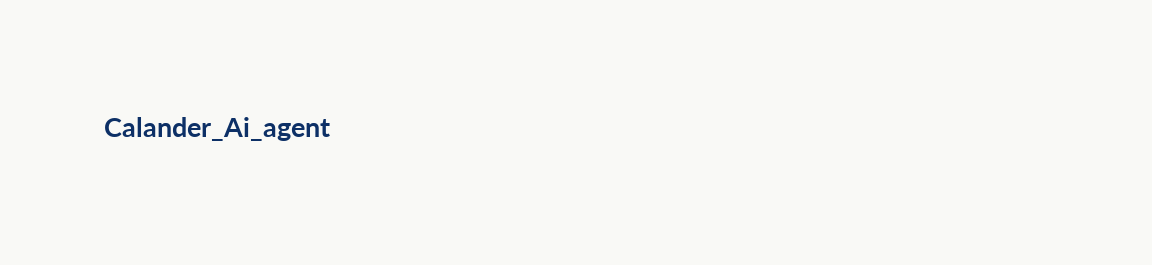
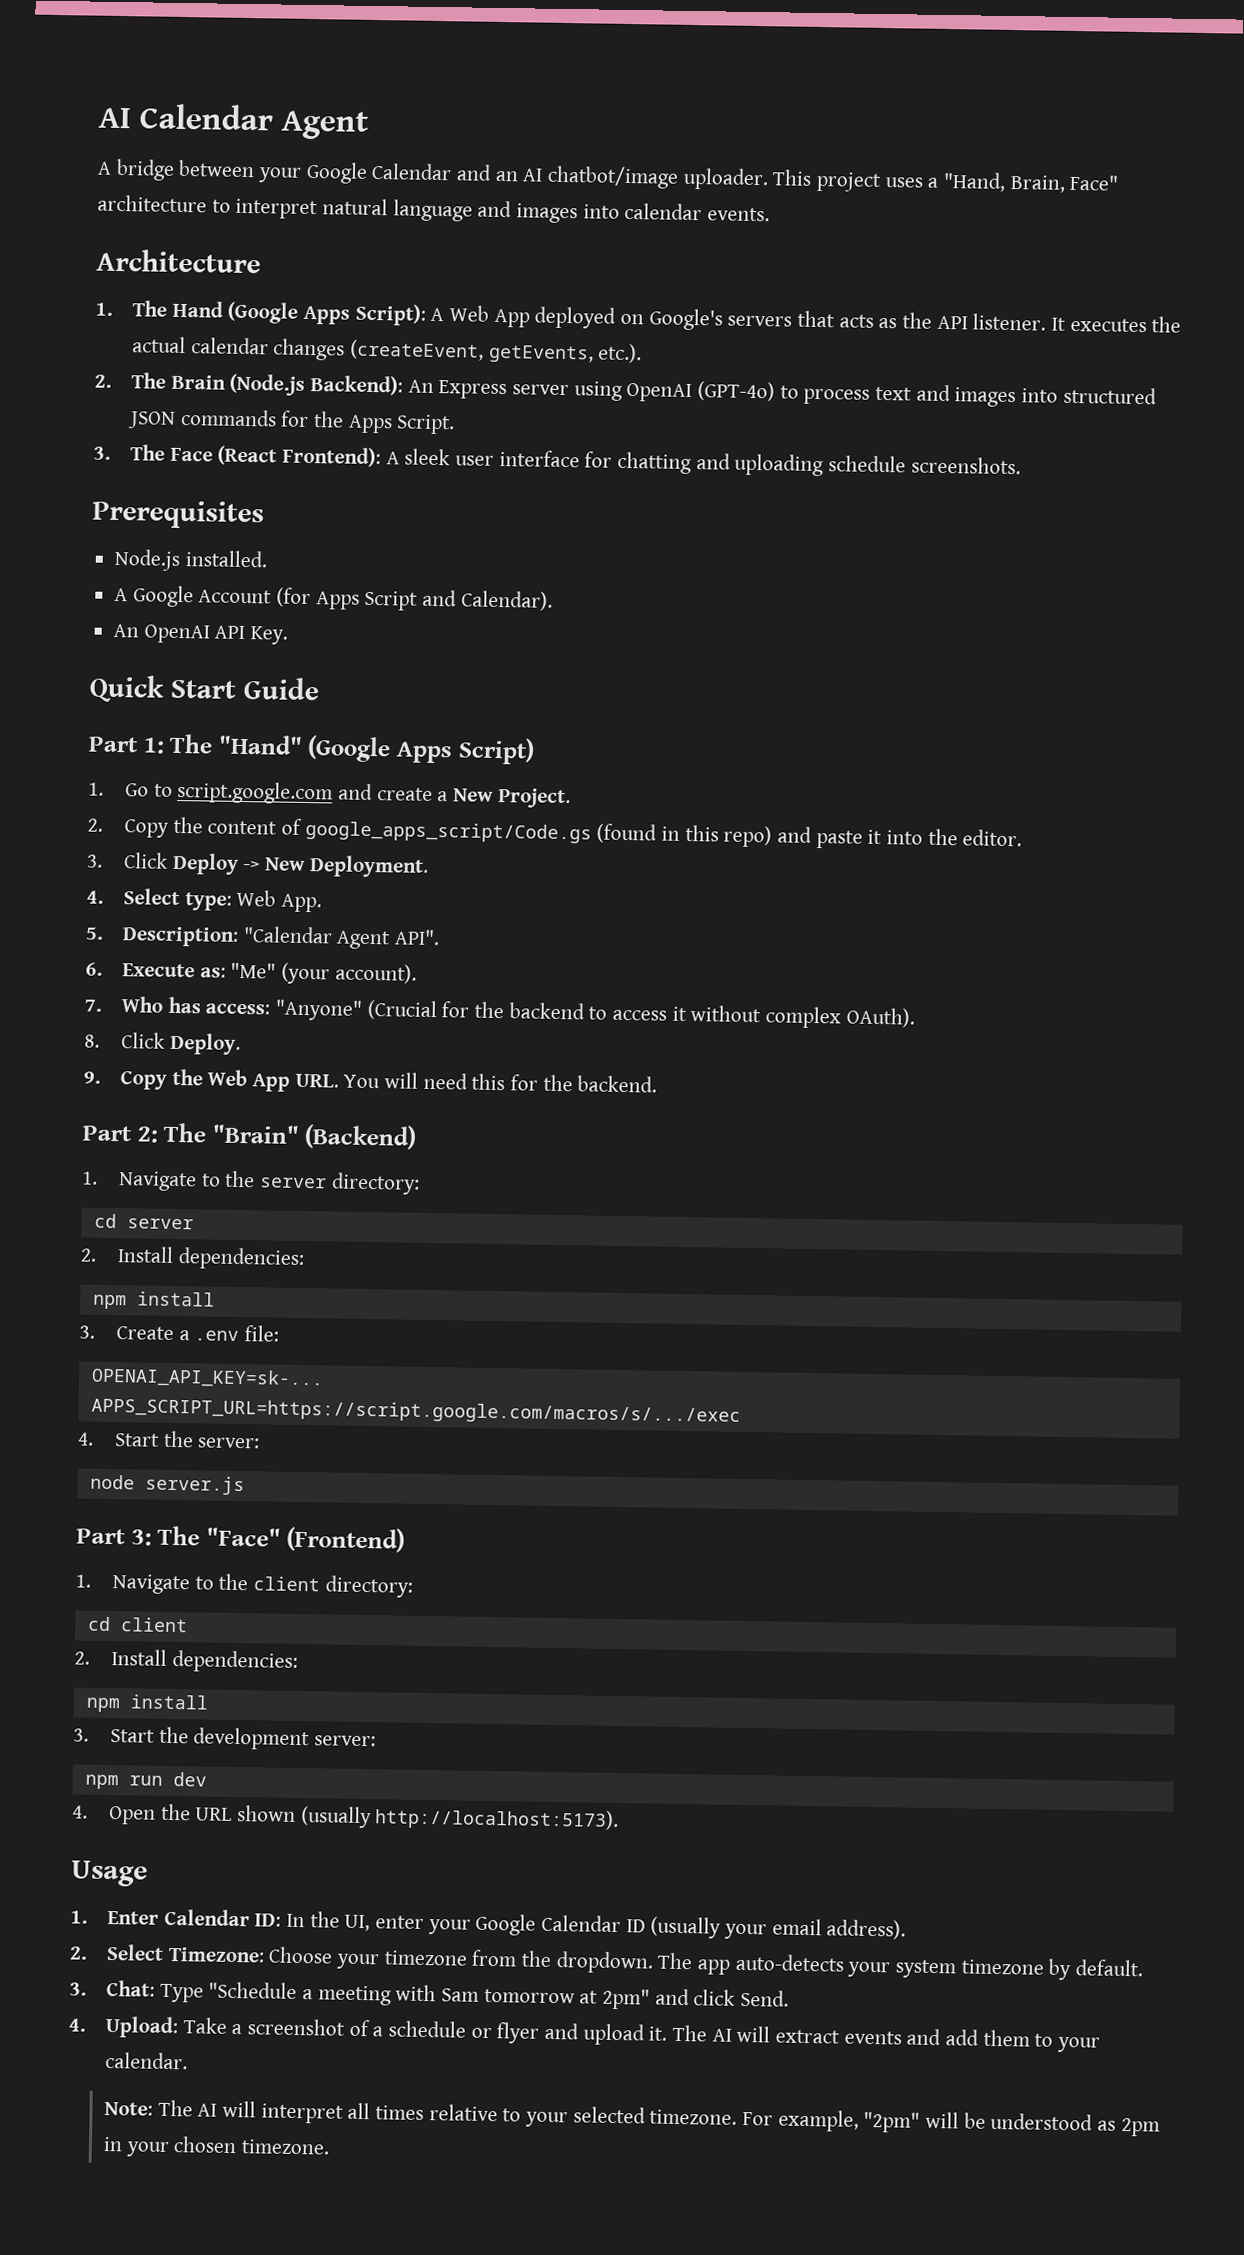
- Calander_Ai_agent
+ AI Calendar Agent
+ A bridge between your Google Calendar and an AI chatbot/image uploader. This project uses a "Hand, Brain, Face" architecture to interpret natural language and images into calendar events.
+ Architecture
+ 1. The Hand (Google Apps Script): A Web App deployed on Google's servers that acts as the API listener. It executes the actual calendar changes (createEvent, getEvents, etc.).
+ 2. The Brain (Node.js Backend): An Express server using OpenAI (GPT-4o) to process text and images into structured JSON commands for the Apps Script.
+ 3. The Face (React Frontend): A sleek user interface for chatting and uploading schedule screenshots.
+ Prerequisites
+ Node.js installed.
+ A Google Account (for Apps Script and Calendar).
+ An OpenAI API Key.
+ Quick Start Guide
+ Part 1: The "Hand" (Google Apps Script)
+ 1. Go to script.google.com and create a New Project.
+ 2. Copy the content of google_apps_script/Code.gs (found in this repo) and paste it into the editor.
+ 3. Click Deploy -> New Deployment.
+ 4. Select type: Web App.
+ 5. Description: "Calendar Agent API".
+ 6. Execute as: "Me" (your account).
+ 7. Who has access: "Anyone" (Crucial for the backend to access it without complex OAuth).
+ 8. Click Deploy.
+ 9. Copy the Web App URL. You will need this for the backend.
+ Part 2: The "Brain" (Backend)
+ 1. Navigate to the server directory:
+ cd server
+ 2. Install dependencies:
+ npm install
+ 3. Create a .env file:
+ OPENAI_API_KEY=sk-...
+ APPS_SCRIPT_URL=https://script.google.com/macros/s/.../exec
+ 4. Start the server:
+ node server.js
+ Part 3: The "Face" (Frontend)
+ 1. Navigate to the client directory:
+ cd client
+ 2. Install dependencies:
+ npm install
+ 3. Start the development server:
+ npm run dev
+ 4. Open the URL shown (usually http://localhost:5173).
+ Usage
+ 1. Enter Calendar ID: In the UI, enter your Google Calendar ID (usually your email address).
+ 2. Select Timezone: Choose your timezone from the dropdown. The app auto-detects your system timezone by default.
+ 3. Chat: Type "Schedule a meeting with Sam tomorrow at 2pm" and click Send.
+ 4. Upload: Take a screenshot of a schedule or flyer and upload it. The AI will extract events and add them to your calendar.
+ Note: The AI will interpret all times relative to your selected timezone. For example, "2pm" will be understood as 2pm in your chosen timezone.

